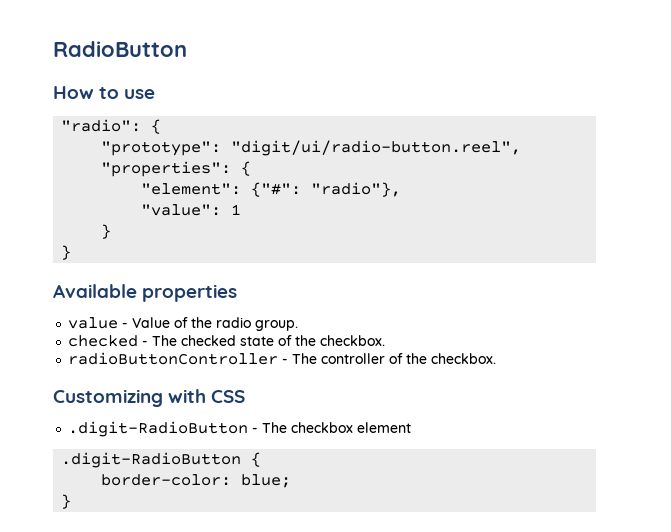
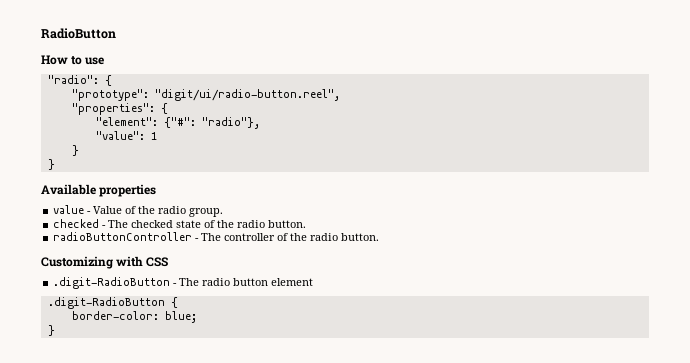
- checked - The checked state of the checkbox.
+ checked - The checked state of the radio button.
- radioButtonController - The controller of the checkbox.
+ radioButtonController - The controller of the radio button.
- .digit-RadioButton - The checkbox element
+ .digit-RadioButton - The radio button element

